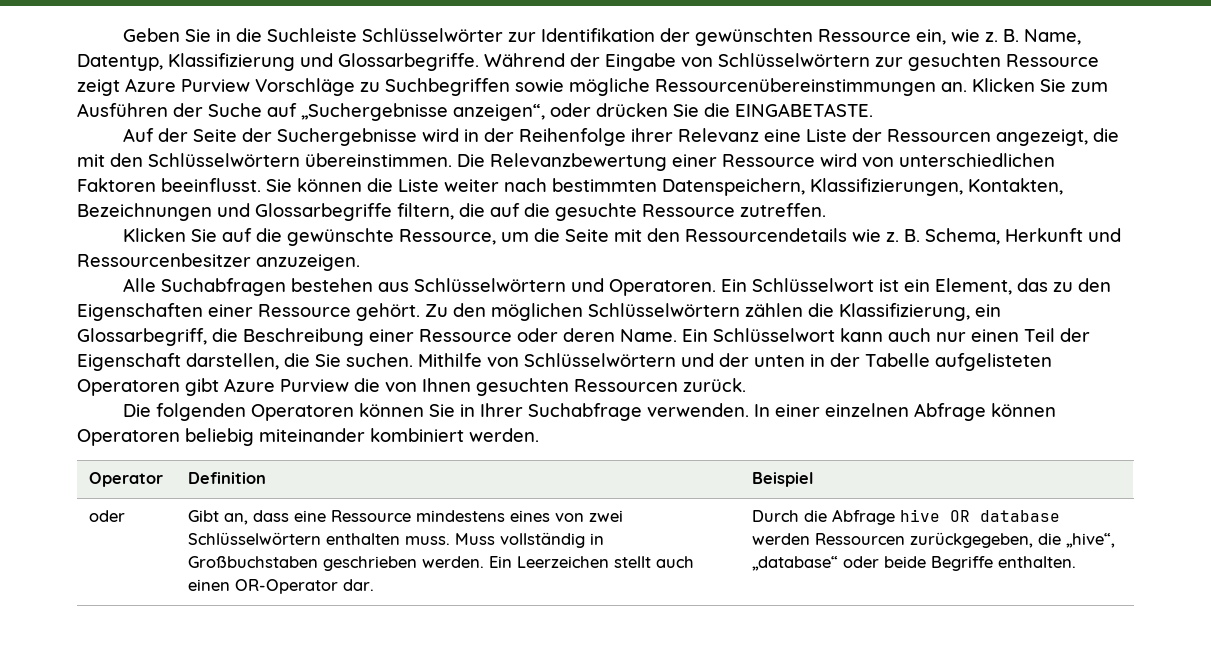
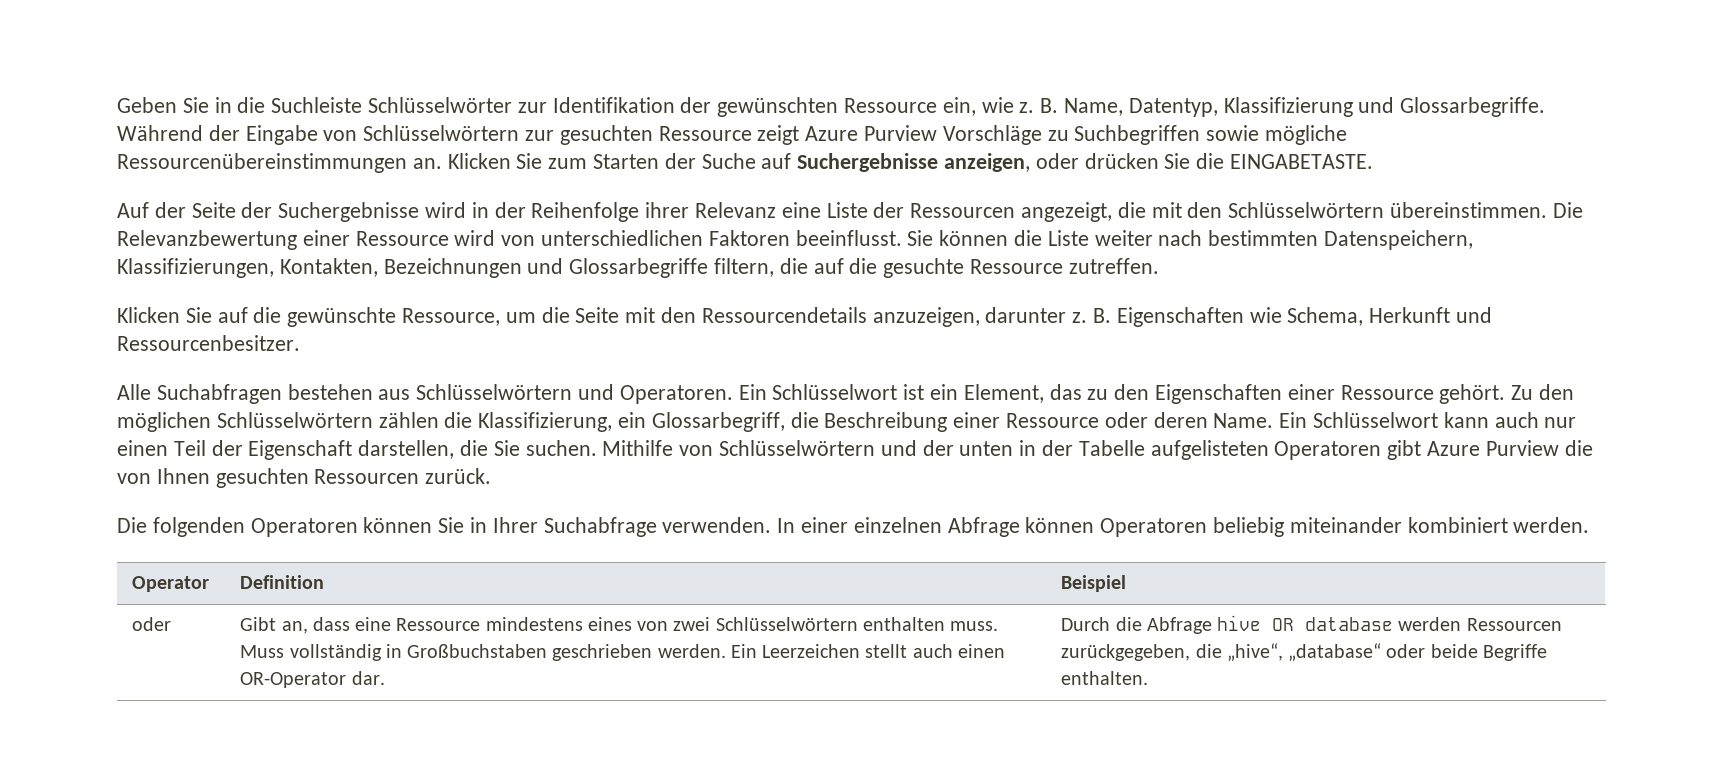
- Klicken Sie zum Ausführen der Suche auf „Suchergebnisse anzeigen“, oder drücken Sie die EINGABETASTE.
+ Klicken Sie zum Starten der Suche auf Suchergebnisse anzeigen, oder drücken Sie die EINGABETASTE.
- Klicken Sie auf die gewünschte Ressource, um die Seite mit den Ressourcendetails wie z. B. Schema, Herkunft und Ressourcenbesitzer anzuzeigen.
+ Klicken Sie auf die gewünschte Ressource, um die Seite mit den Ressourcendetails anzuzeigen, darunter z. B. Eigenschaften wie Schema, Herkunft und Ressourcenbesitzer.

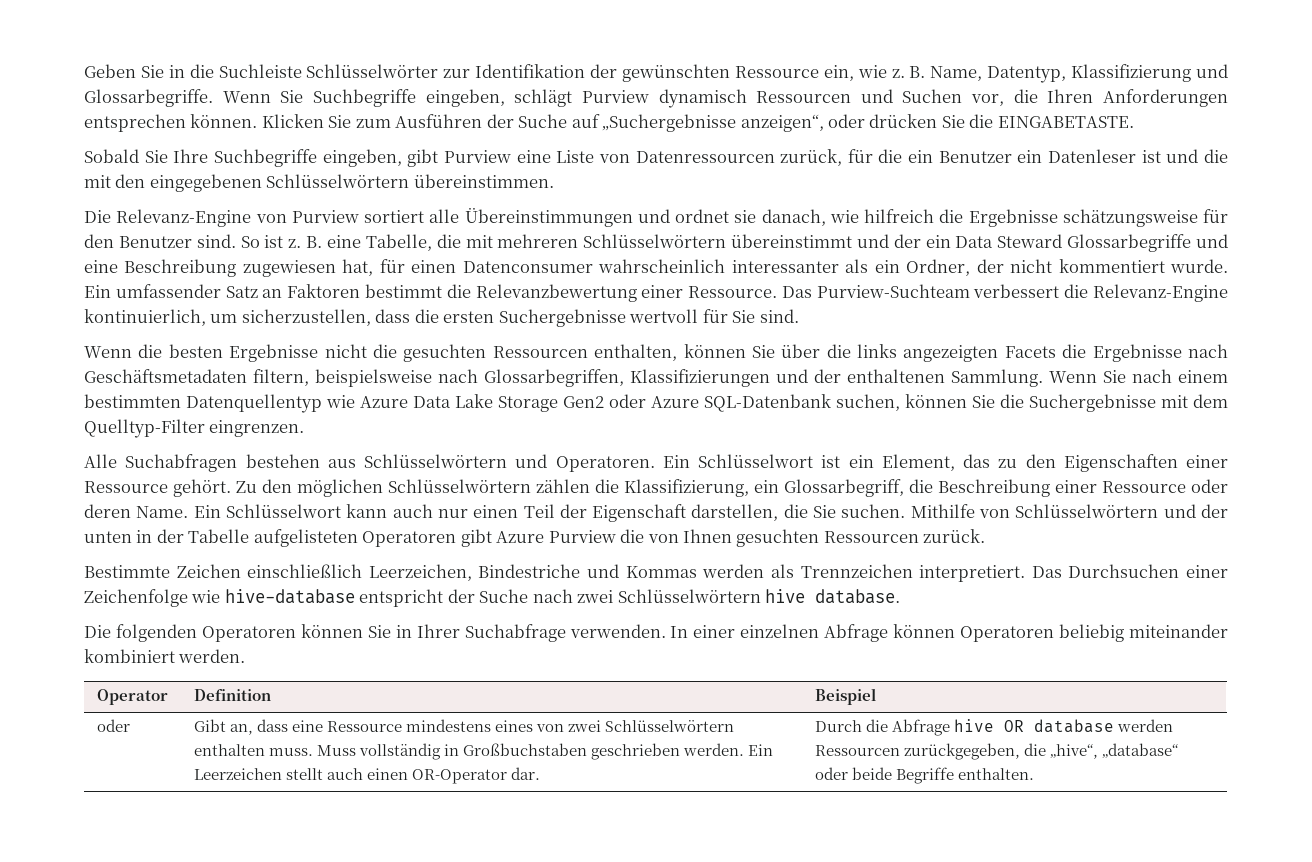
- Während der Eingabe von Schlüsselwörtern zur gesuchten Ressource zeigt Azure Purview Vorschläge zu Suchbegriffen sowie mögliche Ressourcenübereinstimmungen an.
+ Wenn Sie Suchbegriffe eingeben, schlägt Purview dynamisch Ressourcen und Suchen vor, die Ihren Anforderungen entsprechen können.
- Klicken Sie zum Starten der Suche auf Suchergebnisse anzeigen, oder drücken Sie die EINGABETASTE.
+ Klicken Sie zum Ausführen der Suche auf „Suchergebnisse anzeigen“, oder drücken Sie die EINGABETASTE.
- Auf der Seite der Suchergebnisse wird in der Reihenfolge ihrer Relevanz eine Liste der Ressourcen angezeigt, die mit den Schlüsselwörtern übereinstimmen. Die Relevanzbewertung einer Ressource wird von unterschiedlichen Faktoren beeinflusst. Sie können die Liste weiter nach bestimmten Datenspeichern, Klassifizierungen, Kontakten, Bezeichnungen und Glossarbegriffe filtern, die auf die gesuchte Ressource zutreffen.
- Klicken Sie auf die gewünschte Ressource, um die Seite mit den Ressourcendetails anzuzeigen, darunter z. B. Eigenschaften wie Schema, Herkunft und Ressourcenbesitzer.
+ Sobald Sie Ihre Suchbegriffe eingeben, gibt Purview eine Liste von Datenressourcen zurück, für die ein Benutzer ein Datenleser ist und die mit den eingegebenen Schlüsselwörtern übereinstimmen.
+ Die Relevanz-Engine von Purview sortiert alle Übereinstimmungen und ordnet sie danach, wie hilfreich die Ergebnisse schätzungsweise für den Benutzer sind. So ist z. B. eine Tabelle, die mit mehreren Schlüsselwörtern übereinstimmt und der ein Data Steward Glossarbegriffe und eine Beschreibung zugewiesen hat, für einen Datenconsumer wahrscheinlich interessanter als ein Ordner, der nicht kommentiert wurde. Ein umfassender Satz an Faktoren bestimmt die Relevanzbewertung einer Ressource. Das Purview-Suchteam verbessert die Relevanz-Engine kontinuierlich, um sicherzustellen, dass die ersten Suchergebnisse wertvoll für Sie sind.
+ Wenn die besten Ergebnisse nicht die gesuchten Ressourcen enthalten, können Sie über die links angezeigten Facets die Ergebnisse nach Geschäftsmetadaten filtern, beispielsweise nach Glossarbegriffen, Klassifizierungen und der enthaltenen Sammlung. Wenn Sie nach einem bestimmten Datenquellentyp wie Azure Data Lake Storage Gen2 oder Azure SQL-Datenbank suchen, können Sie die Suchergebnisse mit dem Quelltyp-Filter eingrenzen.
+ Bestimmte Zeichen einschließlich Leerzeichen, Bindestriche und Kommas werden als Trennzeichen interpretiert. Das Durchsuchen einer Zeichenfolge wie hive-database entspricht der Suche nach zwei Schlüsselwörtern hive database.

